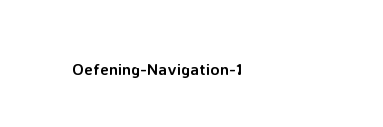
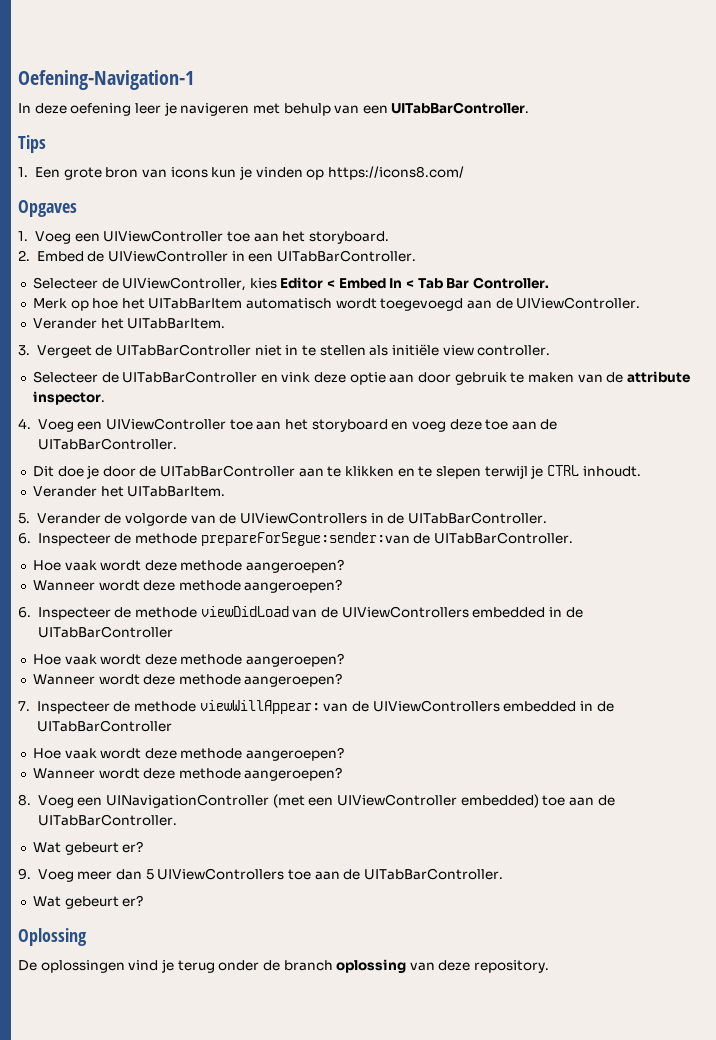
+ In deze oefening leer je navigeren met behulp van een UITabBarController.
+ Tips
+ 1. Een grote bron van icons kun je vinden op https://icons8.com/
+ Opgaves
+ 1. Voeg een UIViewController toe aan het storyboard.
+ 2. Embed de UIViewController in een UITabBarController.
+ Selecteer de UIViewController, kies Editor < Embed In < Tab Bar Controller.
+ Merk op hoe het UITabBarItem automatisch wordt toegevoegd aan de UIViewController.
+ Verander het UITabBarItem.
+ 3. Vergeet de UITabBarController niet in te stellen als initiële view controller.
+ Selecteer de UITabBarController en vink deze optie aan door gebruik te maken van de attribute inspector.
+ 4. Voeg een UIViewController toe aan het storyboard en voeg deze toe aan de UITabBarController.
+ Dit doe je door de UITabBarController aan te klikken en te slepen terwijl je CTRL inhoudt.
+ Verander het UITabBarItem.
+ 5. Verander de volgorde van de UIViewControllers in de UITabBarController.
+ 6. Inspecteer de methode prepareForSegue:sender:van de UITabBarController.
+ Hoe vaak wordt deze methode aangeroepen?
+ Wanneer wordt deze methode aangeroepen?
+ 6. Inspecteer de methode viewDidLoad van de UIViewControllers embedded in de UITabBarController
+ Hoe vaak wordt deze methode aangeroepen?
+ Wanneer wordt deze methode aangeroepen?
+ 7. Inspecteer de methode viewWillAppear: van de UIViewControllers embedded in de UITabBarController
+ Hoe vaak wordt deze methode aangeroepen?
+ Wanneer wordt deze methode aangeroepen?
+ 8. Voeg een UINavigationController (met een UIViewController embedded) toe aan de UITabBarController.
+ Wat gebeurt er?
+ 9. Voeg meer dan 5 UIViewControllers toe aan de UITabBarController.
+ Wat gebeurt er?
+ Oplossing
+ De oplossingen vind je terug onder de branch oplossing van deze repository.

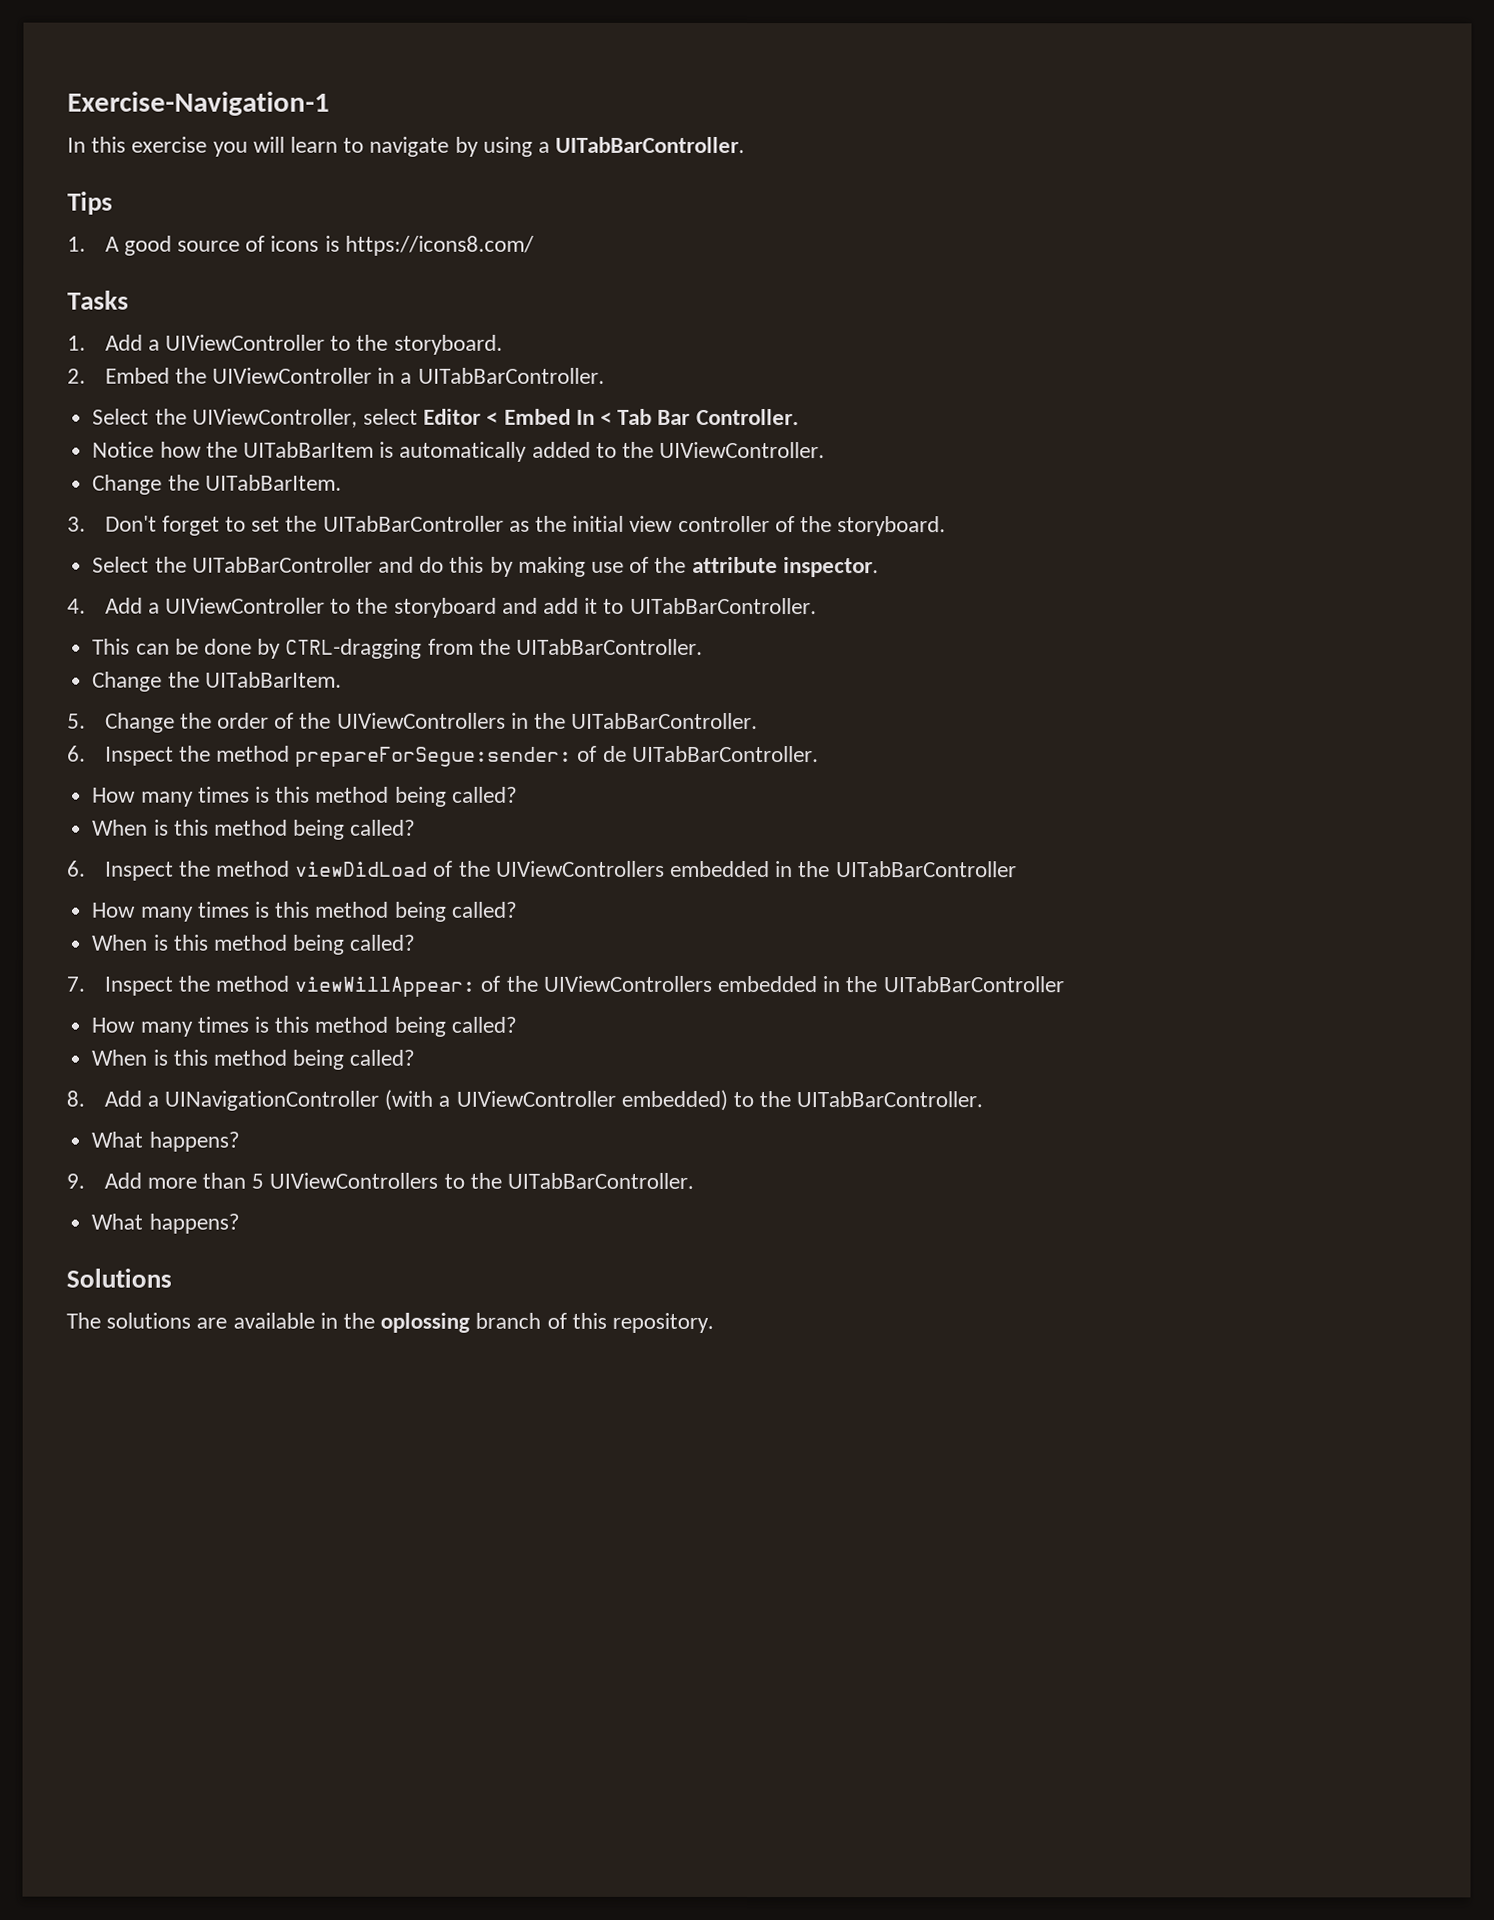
- Oefening-Navigation-1
- In deze oefening leer je navigeren met behulp van een UITabBarController.
+ Exercise-Navigation-1
+ In this exercise you will learn to navigate by using a UITabBarController.
  Tips
- 1. Een grote bron van icons kun je vinden op https://icons8.com/
+ 1. A good source of icons is https://icons8.com/
- Opgaves
- 1. Voeg een UIViewController toe aan het storyboard.
+ Tasks
+ 1. Add a UIViewController to the storyboard.
- 2. Embed de UIViewController in een UITabBarController.
- Selecteer de UIViewController, kies Editor < Embed In < Tab Bar Controller.
+ 2. Embed the UIViewController in a UITabBarController.
+ Select the UIViewController, select Editor < Embed In < Tab Bar Controller.
- Merk op hoe het UITabBarItem automatisch wordt toegevoegd aan de UIViewController.
- Verander het UITabBarItem.
+ Notice how the UITabBarItem is automatically added to the UIViewController.
+ Change the UITabBarItem.
- 3. Vergeet de UITabBarController niet in te stellen als initiële view controller.
- Selecteer de UITabBarController en vink deze optie aan door gebruik te maken van de attribute inspector.
- 4. Voeg een UIViewController toe aan het storyboard en voeg deze toe aan de UITabBarController.
- Dit doe je door de UITabBarController aan te klikken en te slepen terwijl je CTRL inhoudt.
- Verander het UITabBarItem.
- 5. Verander de volgorde van de UIViewControllers in de UITabBarController.
- 6. Inspecteer de methode prepareForSegue:sender:van de UITabBarController.
- Hoe vaak wordt deze methode aangeroepen?
- Wanneer wordt deze methode aangeroepen?
- 6. Inspecteer de methode viewDidLoad van de UIViewControllers embedded in de UITabBarController
- Hoe vaak wordt deze methode aangeroepen?
- Wanneer wordt deze methode aangeroepen?
- 7. Inspecteer de methode viewWillAppear: van de UIViewControllers embedded in de UITabBarController
- Hoe vaak wordt deze methode aangeroepen?
- Wanneer wordt deze methode aangeroepen?
- 8. Voeg een UINavigationController (met een UIViewController embedded) toe aan de UITabBarController.
- Wat gebeurt er?
- 9. Voeg meer dan 5 UIViewControllers toe aan de UITabBarController.
- Wat gebeurt er?
- Oplossing
- De oplossingen vind je terug onder de branch oplossing van deze repository.
+ 3. Don't forget to set the UITabBarController as the initial view controller of the storyboard.
+ Select the UITabBarController and do this by making use of the attribute inspector.
+ 4. Add a UIViewController to the storyboard and add it to UITabBarController.
+ This can be done by CTRL-dragging from the UITabBarController.
+ Change the UITabBarItem.
+ 5. Change the order of the UIViewControllers in the UITabBarController.
+ 6. Inspect the method prepareForSegue:sender: of de UITabBarController.
+ How many times is this method being called?
+ When is this method being called?
+ 6. Inspect the method viewDidLoad of the UIViewControllers embedded in the UITabBarController
+ How many times is this method being called?
+ When is this method being called?
+ 7. Inspect the method viewWillAppear: of the UIViewControllers embedded in the UITabBarController
+ How many times is this method being called?
+ When is this method being called?
+ 8. Add a UINavigationController (with a UIViewController embedded) to the UITabBarController.
+ What happens?
+ 9. Add more than 5 UIViewControllers to the UITabBarController.
+ What happens?
+ Solutions
+ The solutions are available in the oplossing branch of this repository.

